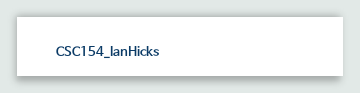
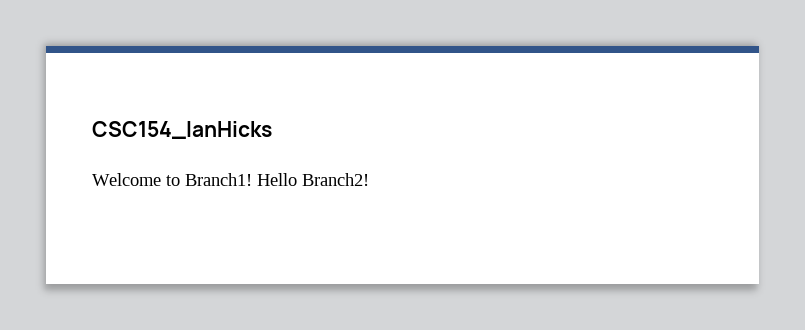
+ Welcome to Branch1! Hello Branch2!

